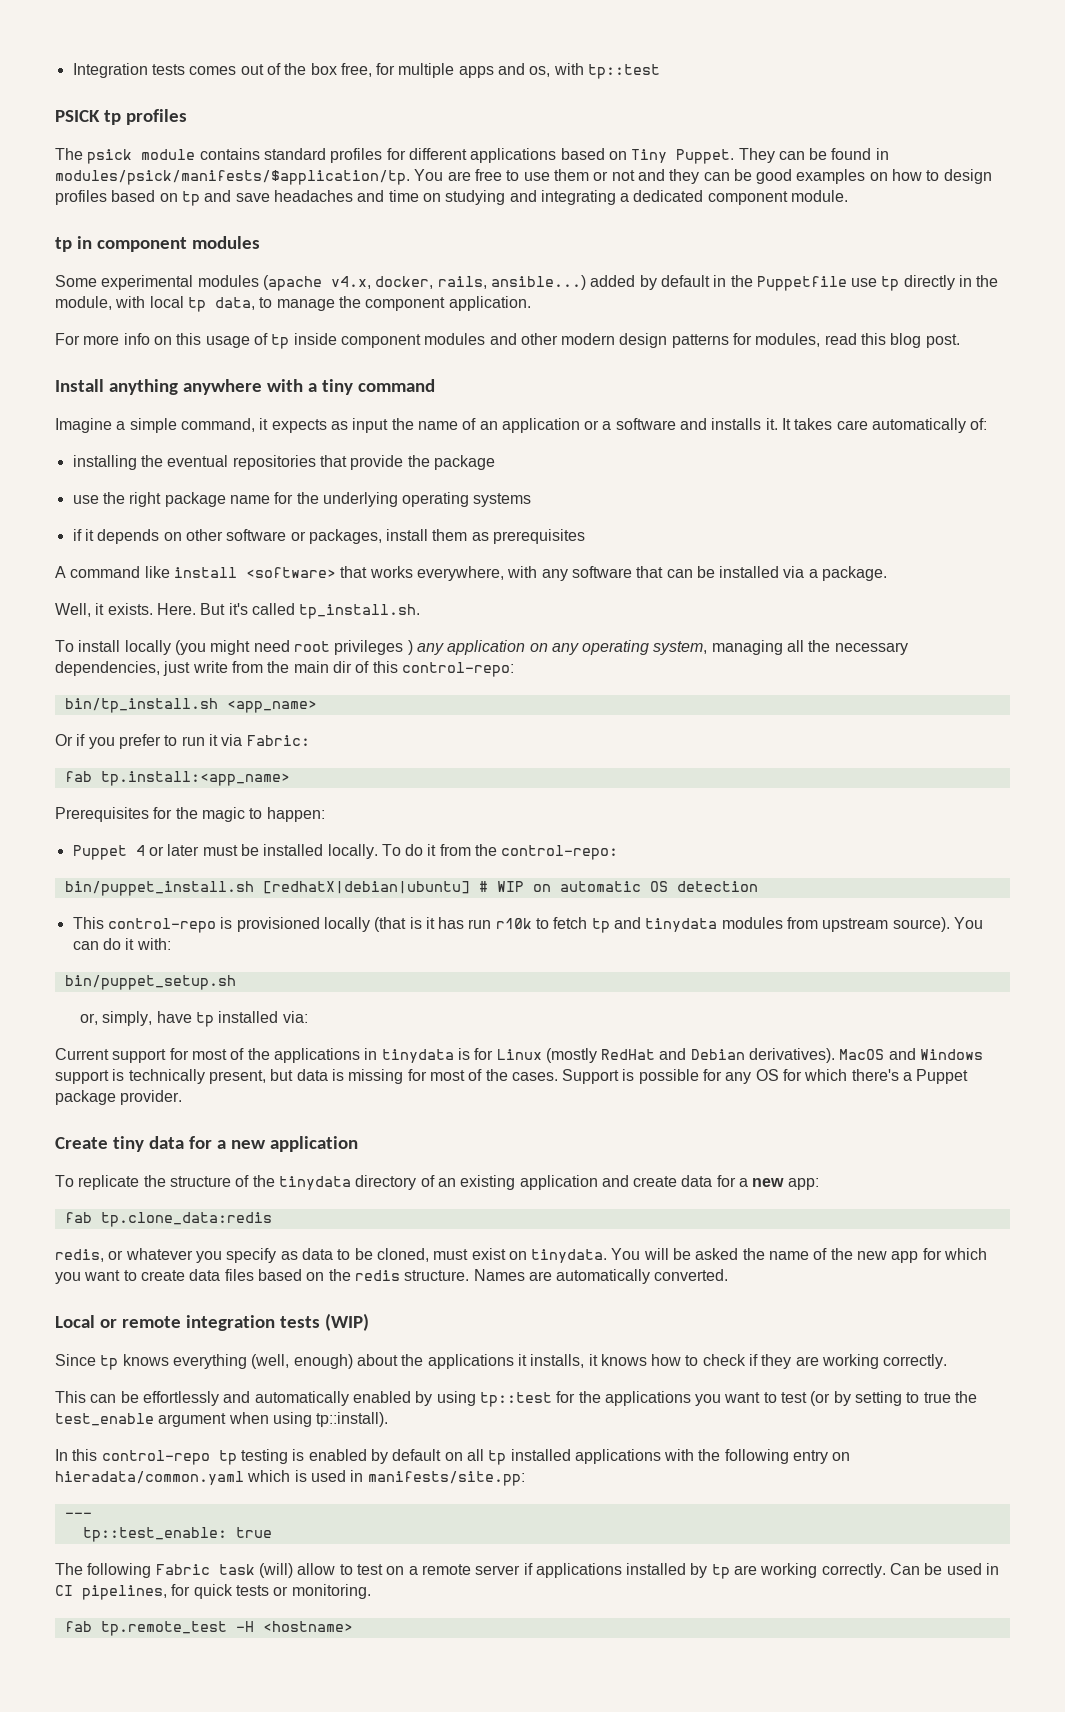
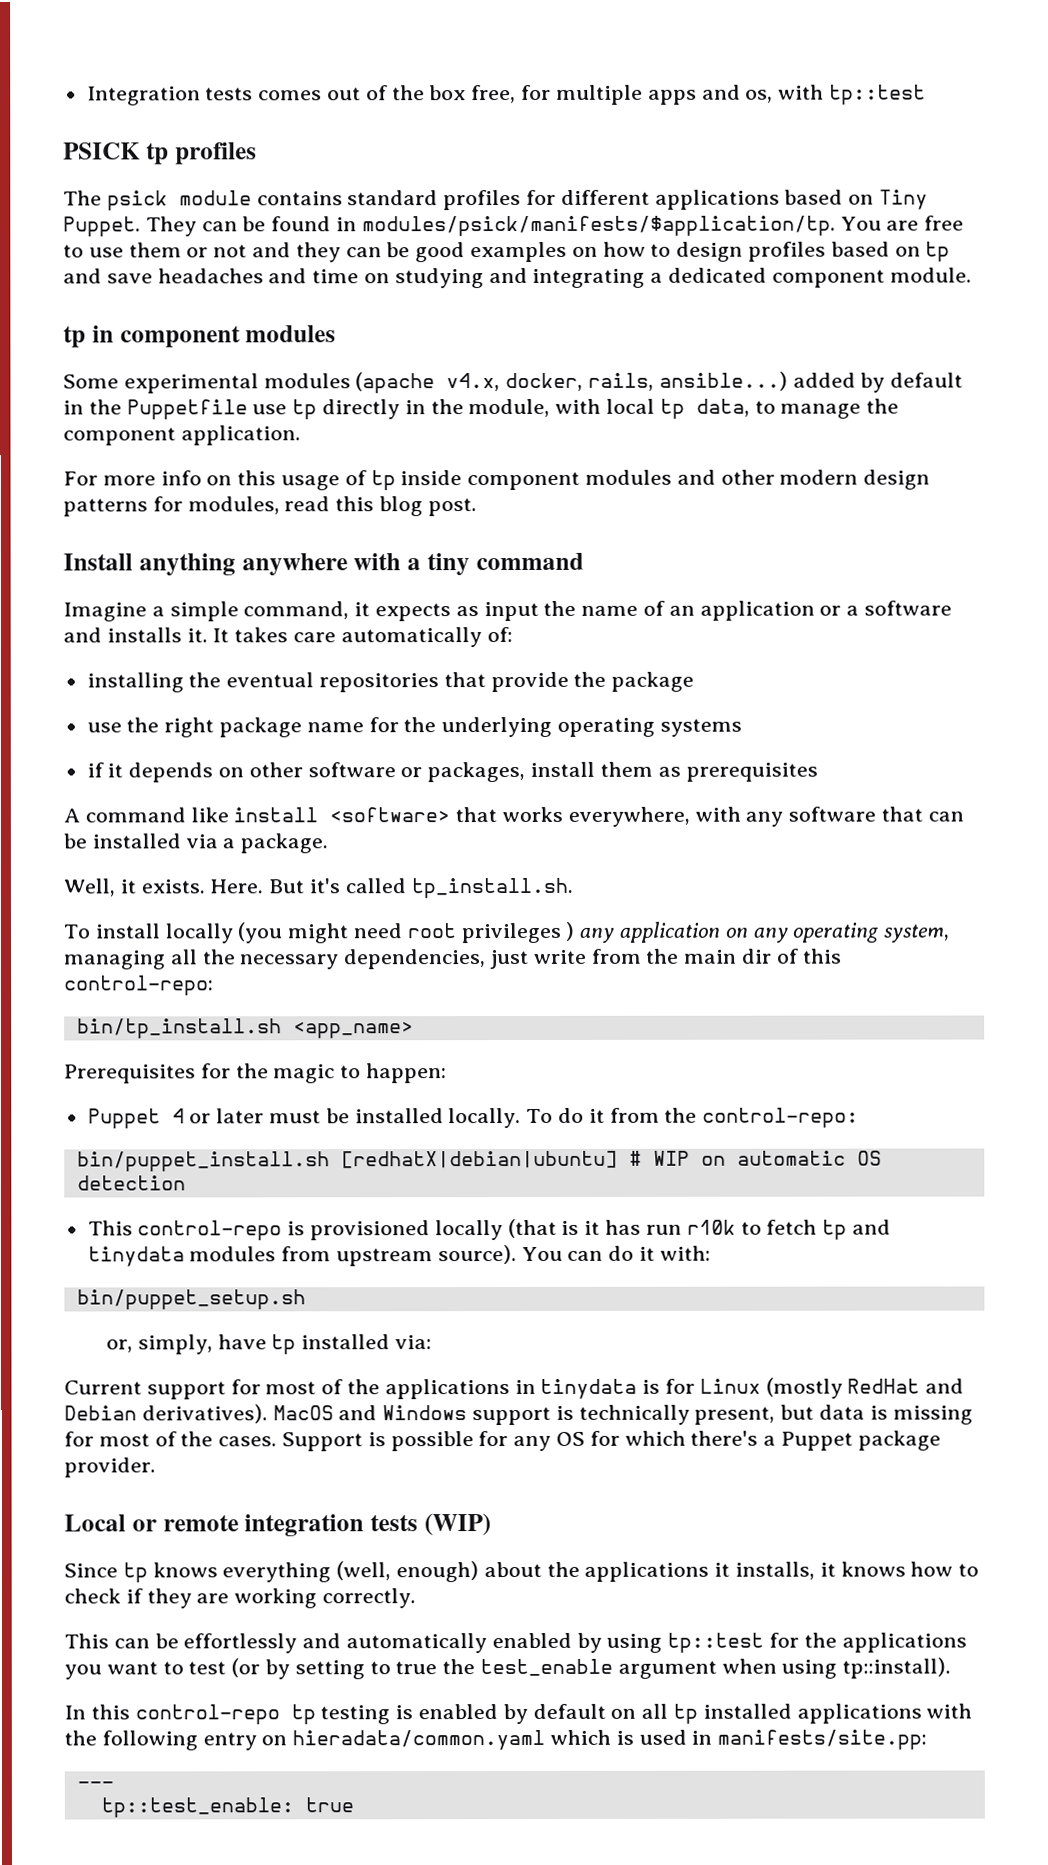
- Or if you prefer to run it via Fabric:
- fab tp.install:<app_name>
- Create tiny data for a new application
- To replicate the structure of the tinydata directory of an existing application and create data for a new app:
- fab tp.clone_data:redis
- redis, or whatever you specify as data to be cloned, must exist on tinydata. You will be asked the name of the new app for which you want to create data files based on the redis structure. Names are automatically converted.
- The following Fabric task (will) allow to test on a remote server if applications installed by tp are working correctly. Can be used in CI pipelines, for quick tests or monitoring.
- fab tp.remote_test -H <hostname>

